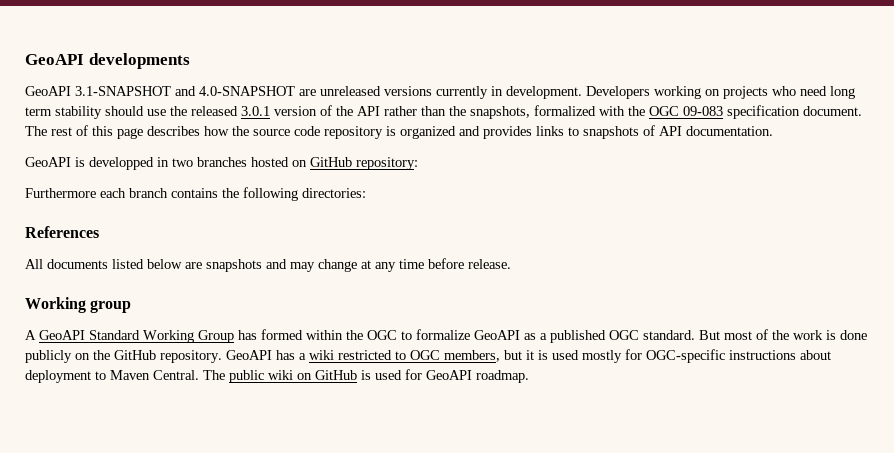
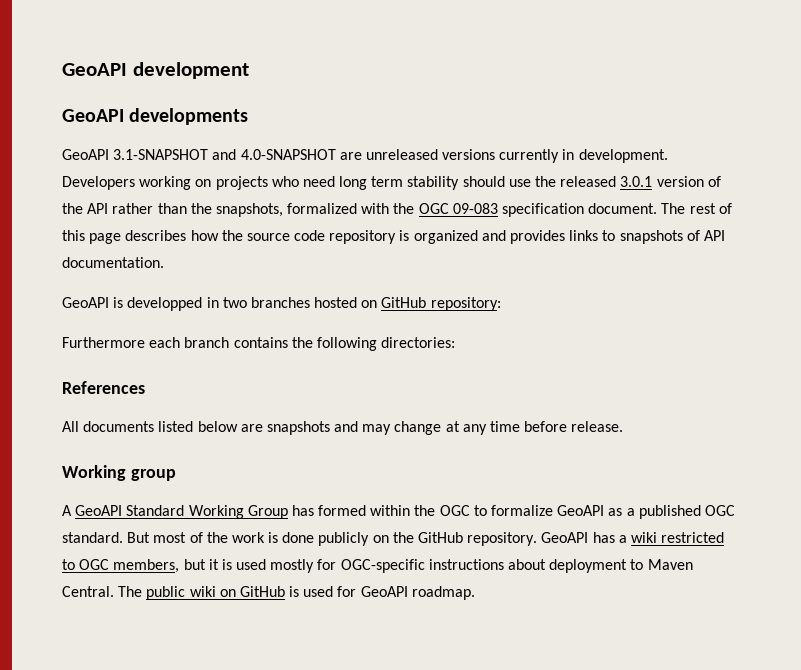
+ GeoAPI development

